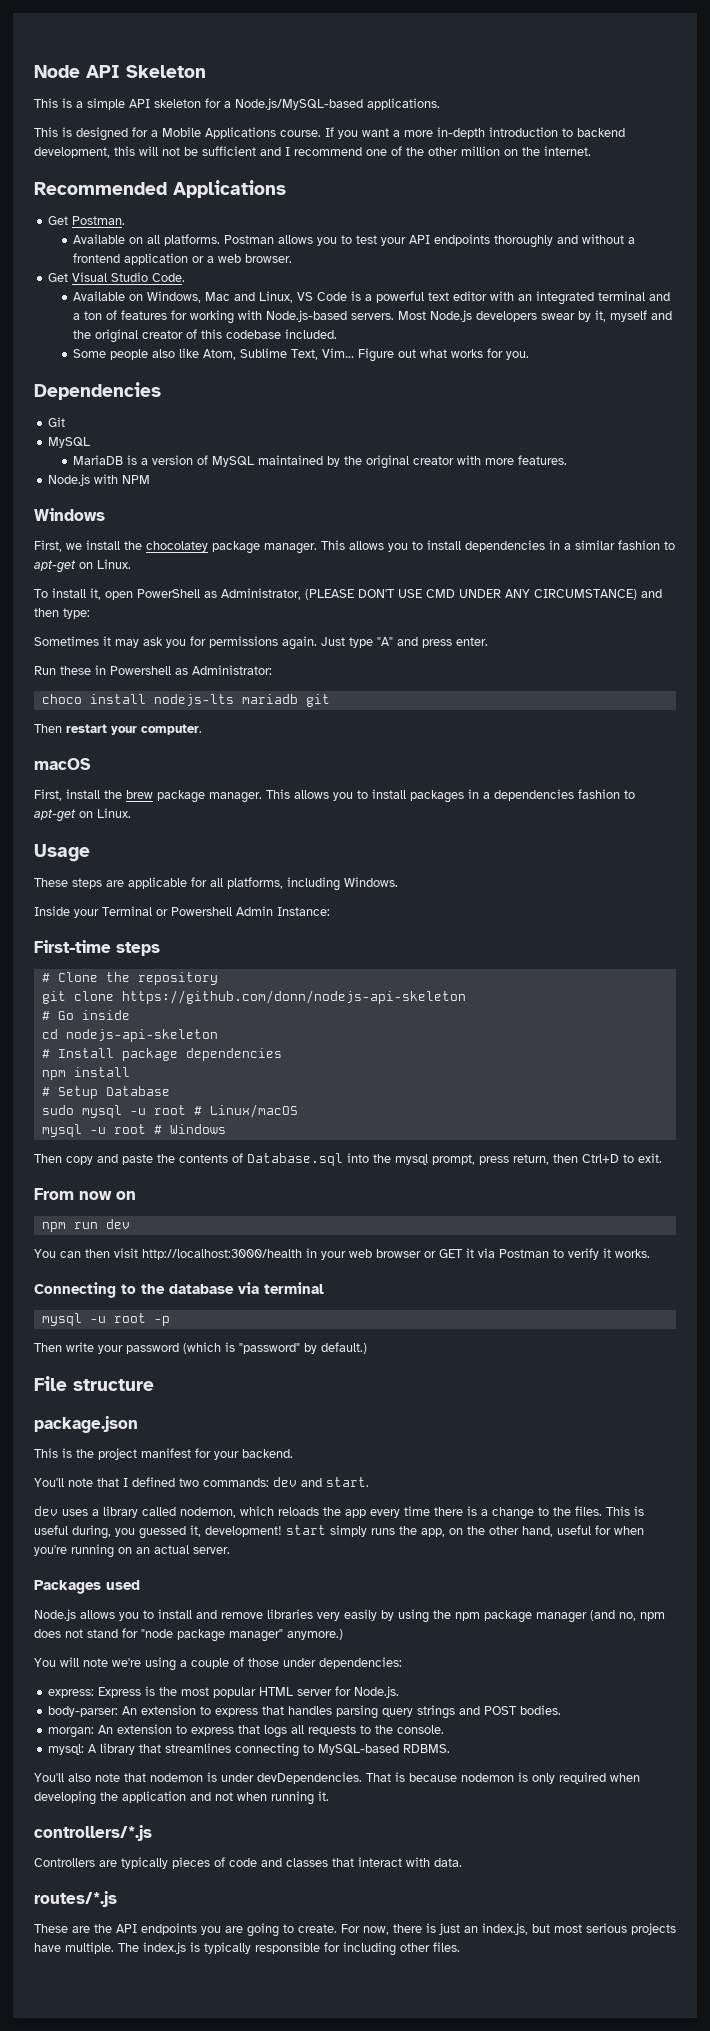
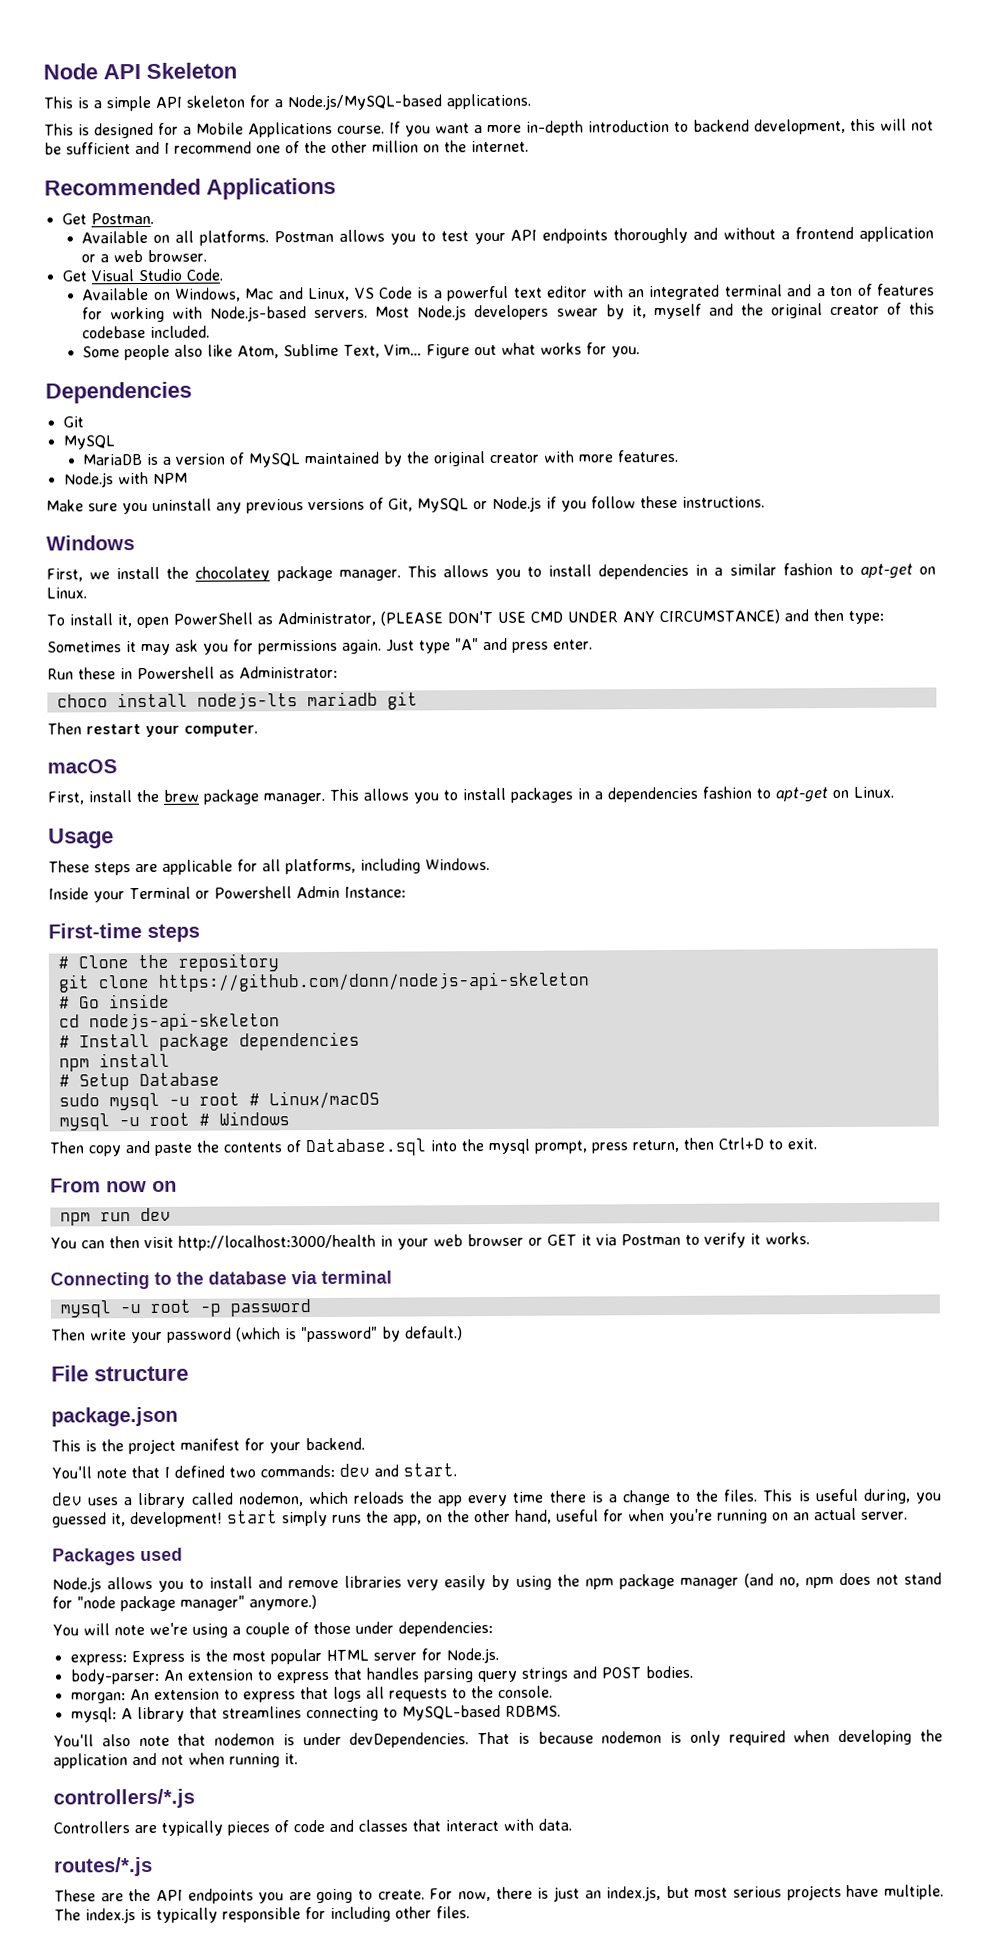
+ Make sure you uninstall any previous versions of Git, MySQL or Node.js if you follow these instructions.
- mysql -u root -p
+ mysql -u root -p password

